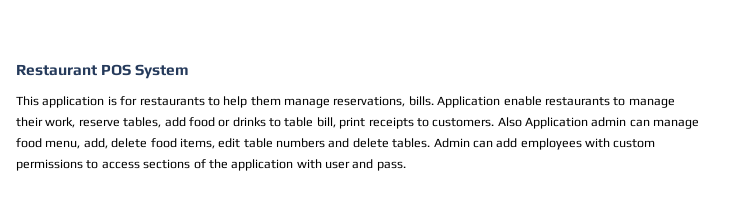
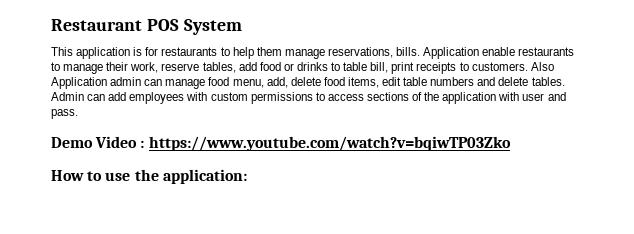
+ Demo Video : https://www.youtube.com/watch?v=bqiwTP03Zko
+ How to use the application:

